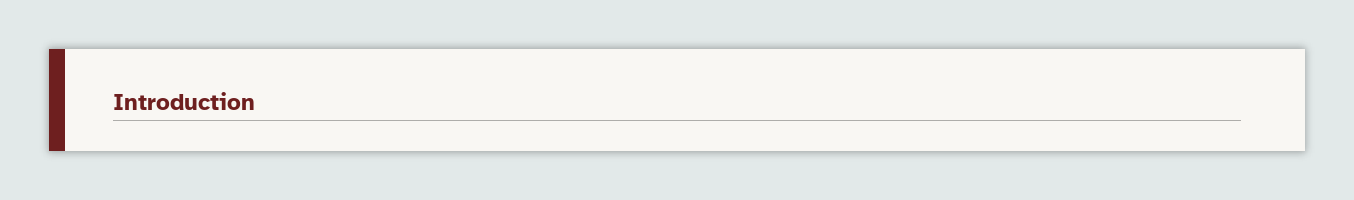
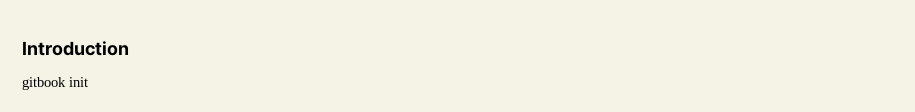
+ gitbook init

